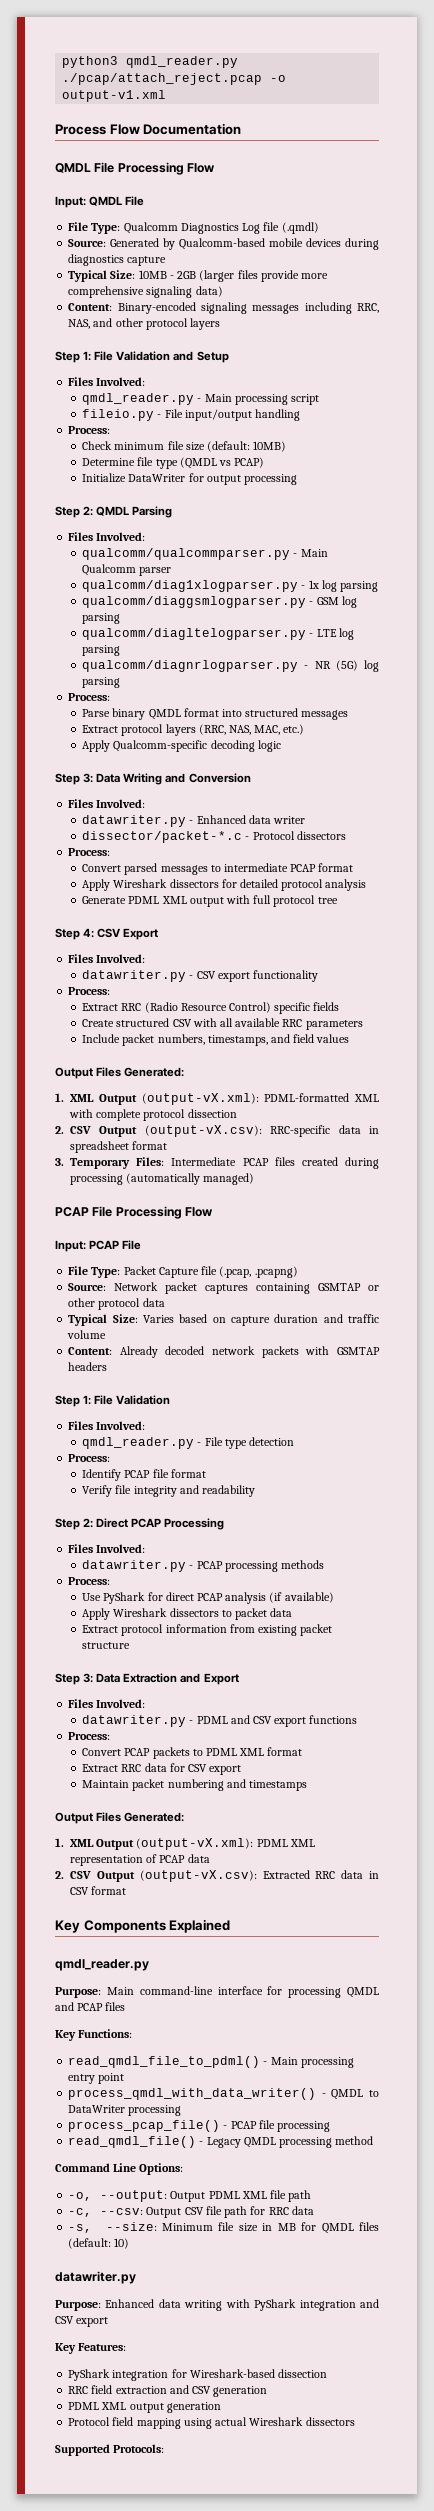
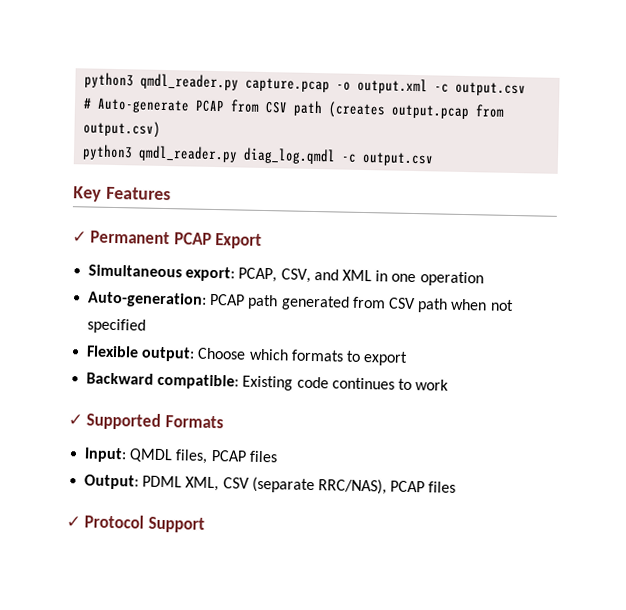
- python3 qmdl_reader.py ./pcap/attach_reject.pcap -o output-v1.xml
- Process Flow Documentation
- QMDL File Processing Flow
- Input: QMDL File
- File Type: Qualcomm Diagnostics Log file (.qmdl)
- Source: Generated by Qualcomm-based mobile devices during diagnostics capture
- Typical Size: 10MB - 2GB (larger files provide more comprehensive signaling data)
- Content: Binary-encoded signaling messages including RRC, NAS, and other protocol layers
- Step 1: File Validation and Setup
- Files Involved:
- qmdl_reader.py - Main processing script
- fileio.py - File input/output handling
- Process:
- Check minimum file size (default: 10MB)
- Determine file type (QMDL vs PCAP)
- Initialize DataWriter for output processing
- Step 2: QMDL Parsing
- Files Involved:
- qualcomm/qualcommparser.py - Main Qualcomm parser
- qualcomm/diag1xlogparser.py - 1x log parsing
- qualcomm/diaggsmlogparser.py - GSM log parsing
- qualcomm/diagltelogparser.py - LTE log parsing
- qualcomm/diagnrlogparser.py - NR (5G) log parsing
- Process:
- Parse binary QMDL format into structured messages
- Extract protocol layers (RRC, NAS, MAC, etc.)
- Apply Qualcomm-specific decoding logic
- Step 3: Data Writing and Conversion
- Files Involved:
- datawriter.py - Enhanced data writer
- dissector/packet-*.c - Protocol dissectors
- Process:
- Convert parsed messages to intermediate PCAP format
- Apply Wireshark dissectors for detailed protocol analysis
- Generate PDML XML output with full protocol tree
- Step 4: CSV Export
- Files Involved:
- datawriter.py - CSV export functionality
- Process:
- Extract RRC (Radio Resource Control) specific fields
- Create structured CSV with all available RRC parameters
- Include packet numbers, timestamps, and field values
- Output Files Generated:
- 1. XML Output (output-vX.xml): PDML-formatted XML with complete protocol dissection
- 2. CSV Output (output-vX.csv): RRC-specific data in spreadsheet format
- 3. Temporary Files: Intermediate PCAP files created during processing (automatically managed)
- PCAP File Processing Flow
- Input: PCAP File
- File Type: Packet Capture file (.pcap, .pcapng)
- Source: Network packet captures containing GSMTAP or other protocol data
- Typical Size: Varies based on capture duration and traffic volume
- Content: Already decoded network packets with GSMTAP headers
- Step 1: File Validation
- Files Involved:
- qmdl_reader.py - File type detection
- Process:
- Identify PCAP file format
- Verify file integrity and readability
- Step 2: Direct PCAP Processing
- Files Involved:
- datawriter.py - PCAP processing methods
- Process:
- Use PyShark for direct PCAP analysis (if available)
- Apply Wireshark dissectors to packet data
- Extract protocol information from existing packet structure
- Step 3: Data Extraction and Export
- Files Involved:
- datawriter.py - PDML and CSV export functions
- Process:
- Convert PCAP packets to PDML XML format
- Extract RRC data for CSV export
- Maintain packet numbering and timestamps
- Output Files Generated:
- 1. XML Output (output-vX.xml): PDML XML representation of PCAP data
- 2. CSV Output (output-vX.csv): Extracted RRC data in CSV format
- Key Components Explained
- qmdl_reader.py
- Purpose: Main command-line interface for processing QMDL and PCAP files
- Key Functions:
- read_qmdl_file_to_pdml() - Main processing entry point
- process_qmdl_with_data_writer() - QMDL to DataWriter processing
- process_pcap_file() - PCAP file processing
- read_qmdl_file() - Legacy QMDL processing method
- Command Line Options:
- -o, --output: Output PDML XML file path
- -c, --csv: Output CSV file path for RRC data
- -s, --size: Minimum file size in MB for QMDL files (default: 10)
- datawriter.py
- Purpose: Enhanced data writing with PyShark integration and CSV export
- Key Features:
- PyShark integration for Wireshark-based dissection
- RRC field extraction and CSV generation
- PDML XML output generation
- Protocol field mapping using actual Wireshark dissectors
- Supported Protocols:
+ python3 qmdl_reader.py capture.pcap -o output.xml -c output.csv
+ # Auto-generate PCAP from CSV path (creates output.pcap from output.csv)
+ python3 qmdl_reader.py diag_log.qmdl -c output.csv
+ Key Features
+ ✓ Permanent PCAP Export
+ Simultaneous export: PCAP, CSV, and XML in one operation
+ Auto-generation: PCAP path generated from CSV path when not specified
+ Flexible output: Choose which formats to export
+ Backward compatible: Existing code continues to work
+ ✓ Supported Formats
+ Input: QMDL files, PCAP files
+ Output: PDML XML, CSV (separate RRC/NAS), PCAP files
+ ✓ Protocol Support

